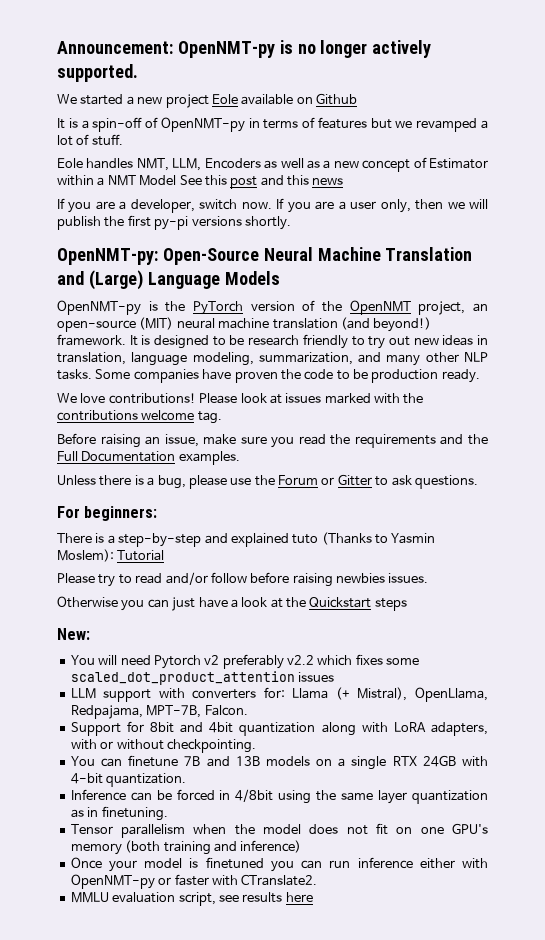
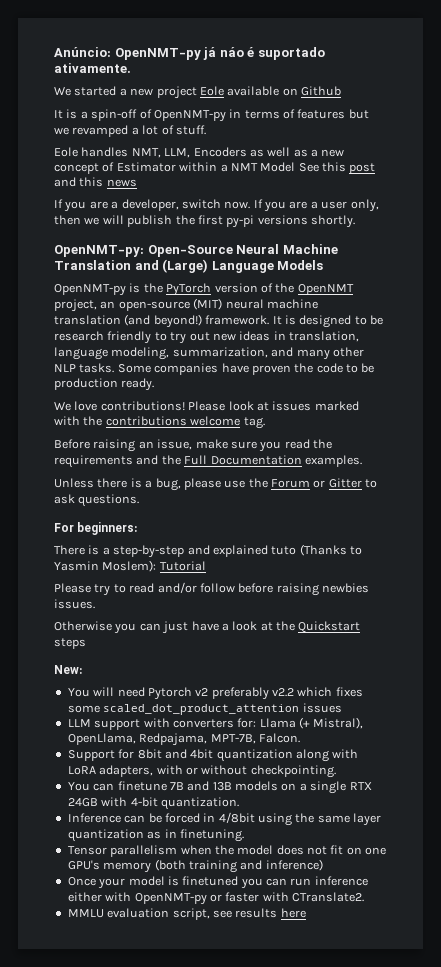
- Announcement: OpenNMT-py is no longer actively supported.
+ Anúncio: OpenNMT-py já náo é suportado ativamente.

